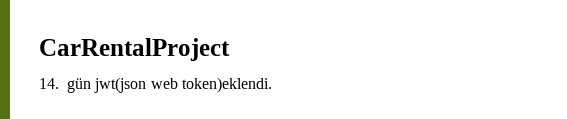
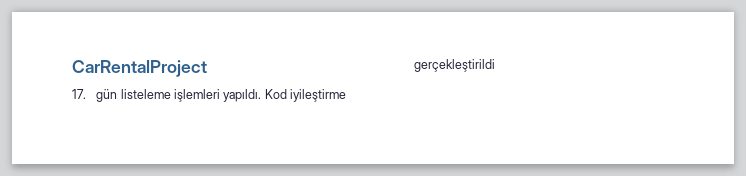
- 14. gün jwt(json web token)eklendi.
+ 17. gün listeleme işlemleri yapıldı. Kod iyileştirme gerçekleştirildi

